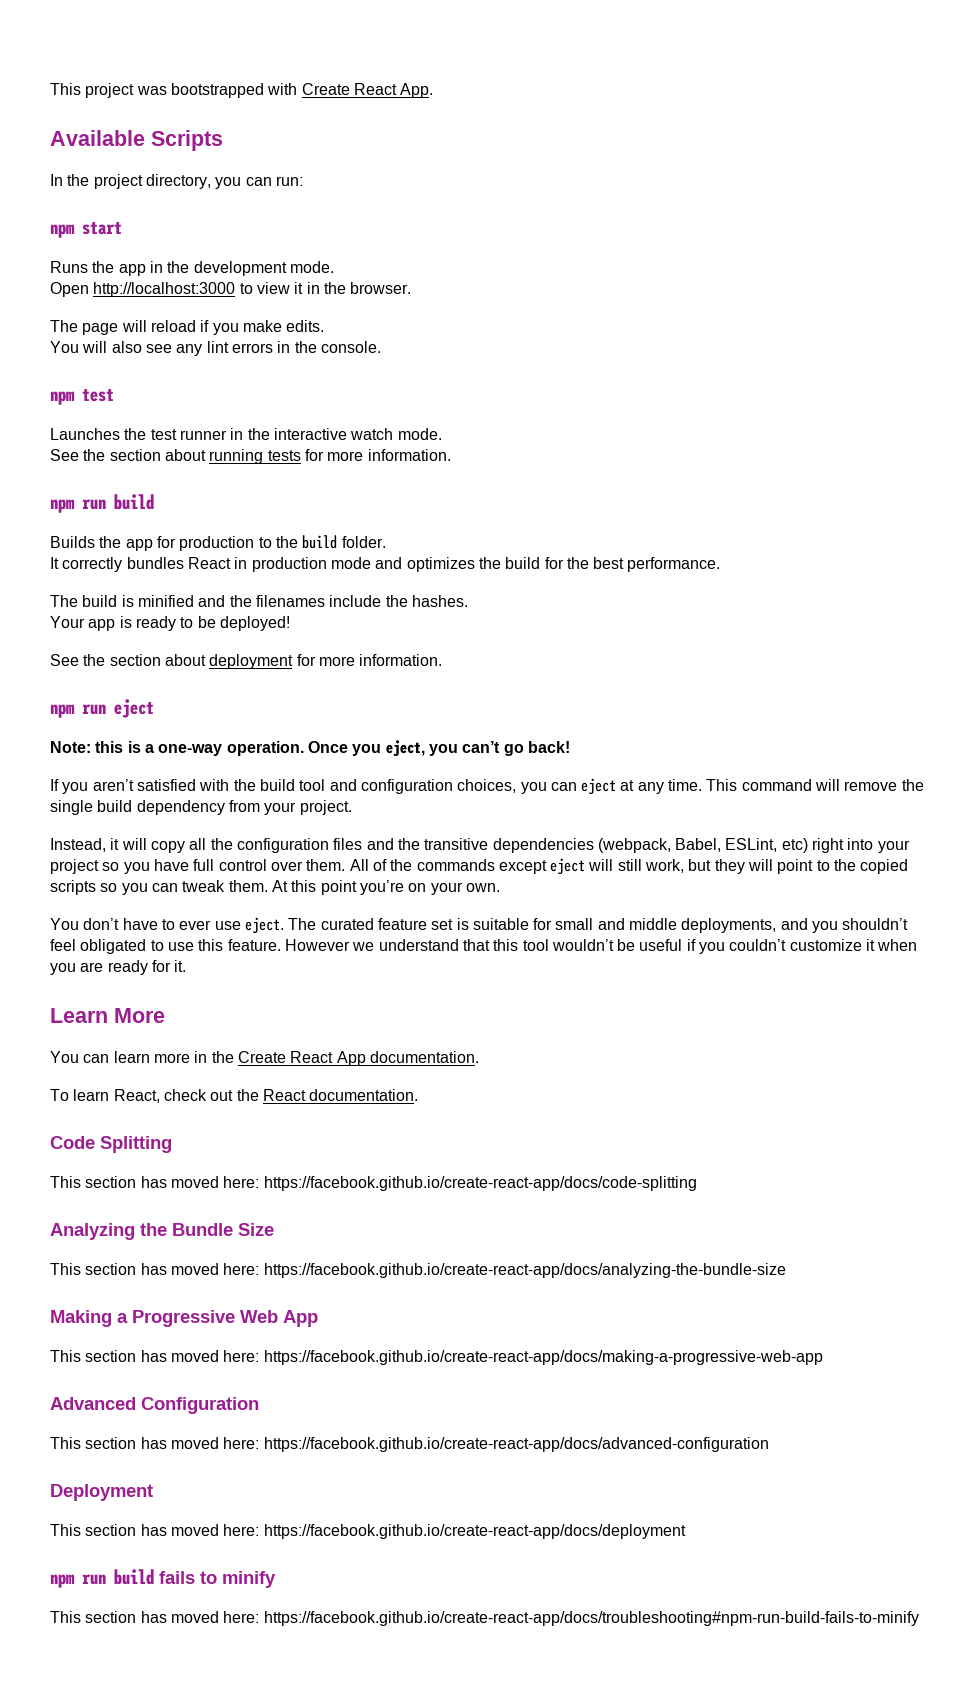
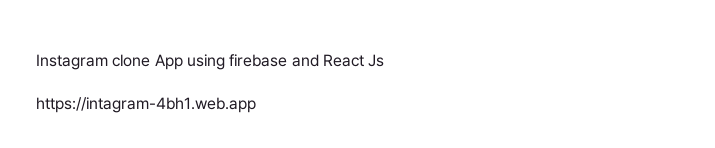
- This project was bootstrapped with Create React App.
- Available Scripts
- In the project directory, you can run:
- npm start
- Runs the app in the development mode.
- Open http://localhost:3000 to view it in the browser.
- The page will reload if you make edits.
- You will also see any lint errors in the console.
- npm test
- Launches the test runner in the interactive watch mode.
- See the section about running tests for more information.
- npm run build
- Builds the app for production to the build folder.
- It correctly bundles React in production mode and optimizes the build for the best performance.
- The build is minified and the filenames include the hashes.
- Your app is ready to be deployed!
- See the section about deployment for more information.
- npm run eject
- Note: this is a one-way operation. Once you eject, you can’t go back!
- If you aren’t satisfied with the build tool and configuration choices, you can eject at any time. This command will remove the single build dependency from your project.
- Instead, it will copy all the configuration files and the transitive dependencies (webpack, Babel, ESLint, etc) right into your project so you have full control over them. All of the commands except eject will still work, but they will point to the copied scripts so you can tweak them. At this point you’re on your own.
- You don’t have to ever use eject. The curated feature set is suitable for small and middle deployments, and you shouldn’t feel obligated to use this feature. However we understand that this tool wouldn’t be useful if you couldn’t customize it when you are ready for it.
- Learn More
- You can learn more in the Create React App documentation.
- To learn React, check out the React documentation.
- Code Splitting
- This section has moved here: https://facebook.github.io/create-react-app/docs/code-splitting
- Analyzing the Bundle Size
- This section has moved here: https://facebook.github.io/create-react-app/docs/analyzing-the-bundle-size
- Making a Progressive Web App
- This section has moved here: https://facebook.github.io/create-react-app/docs/making-a-progressive-web-app
- Advanced Configuration
- This section has moved here: https://facebook.github.io/create-react-app/docs/advanced-configuration
- Deployment
- This section has moved here: https://facebook.github.io/create-react-app/docs/deployment
- npm run build fails to minify
- This section has moved here: https://facebook.github.io/create-react-app/docs/troubleshooting#npm-run-build-fails-to-minify
+ Instagram clone App using firebase and React Js
+ https://intagram-4bh1.web.app

